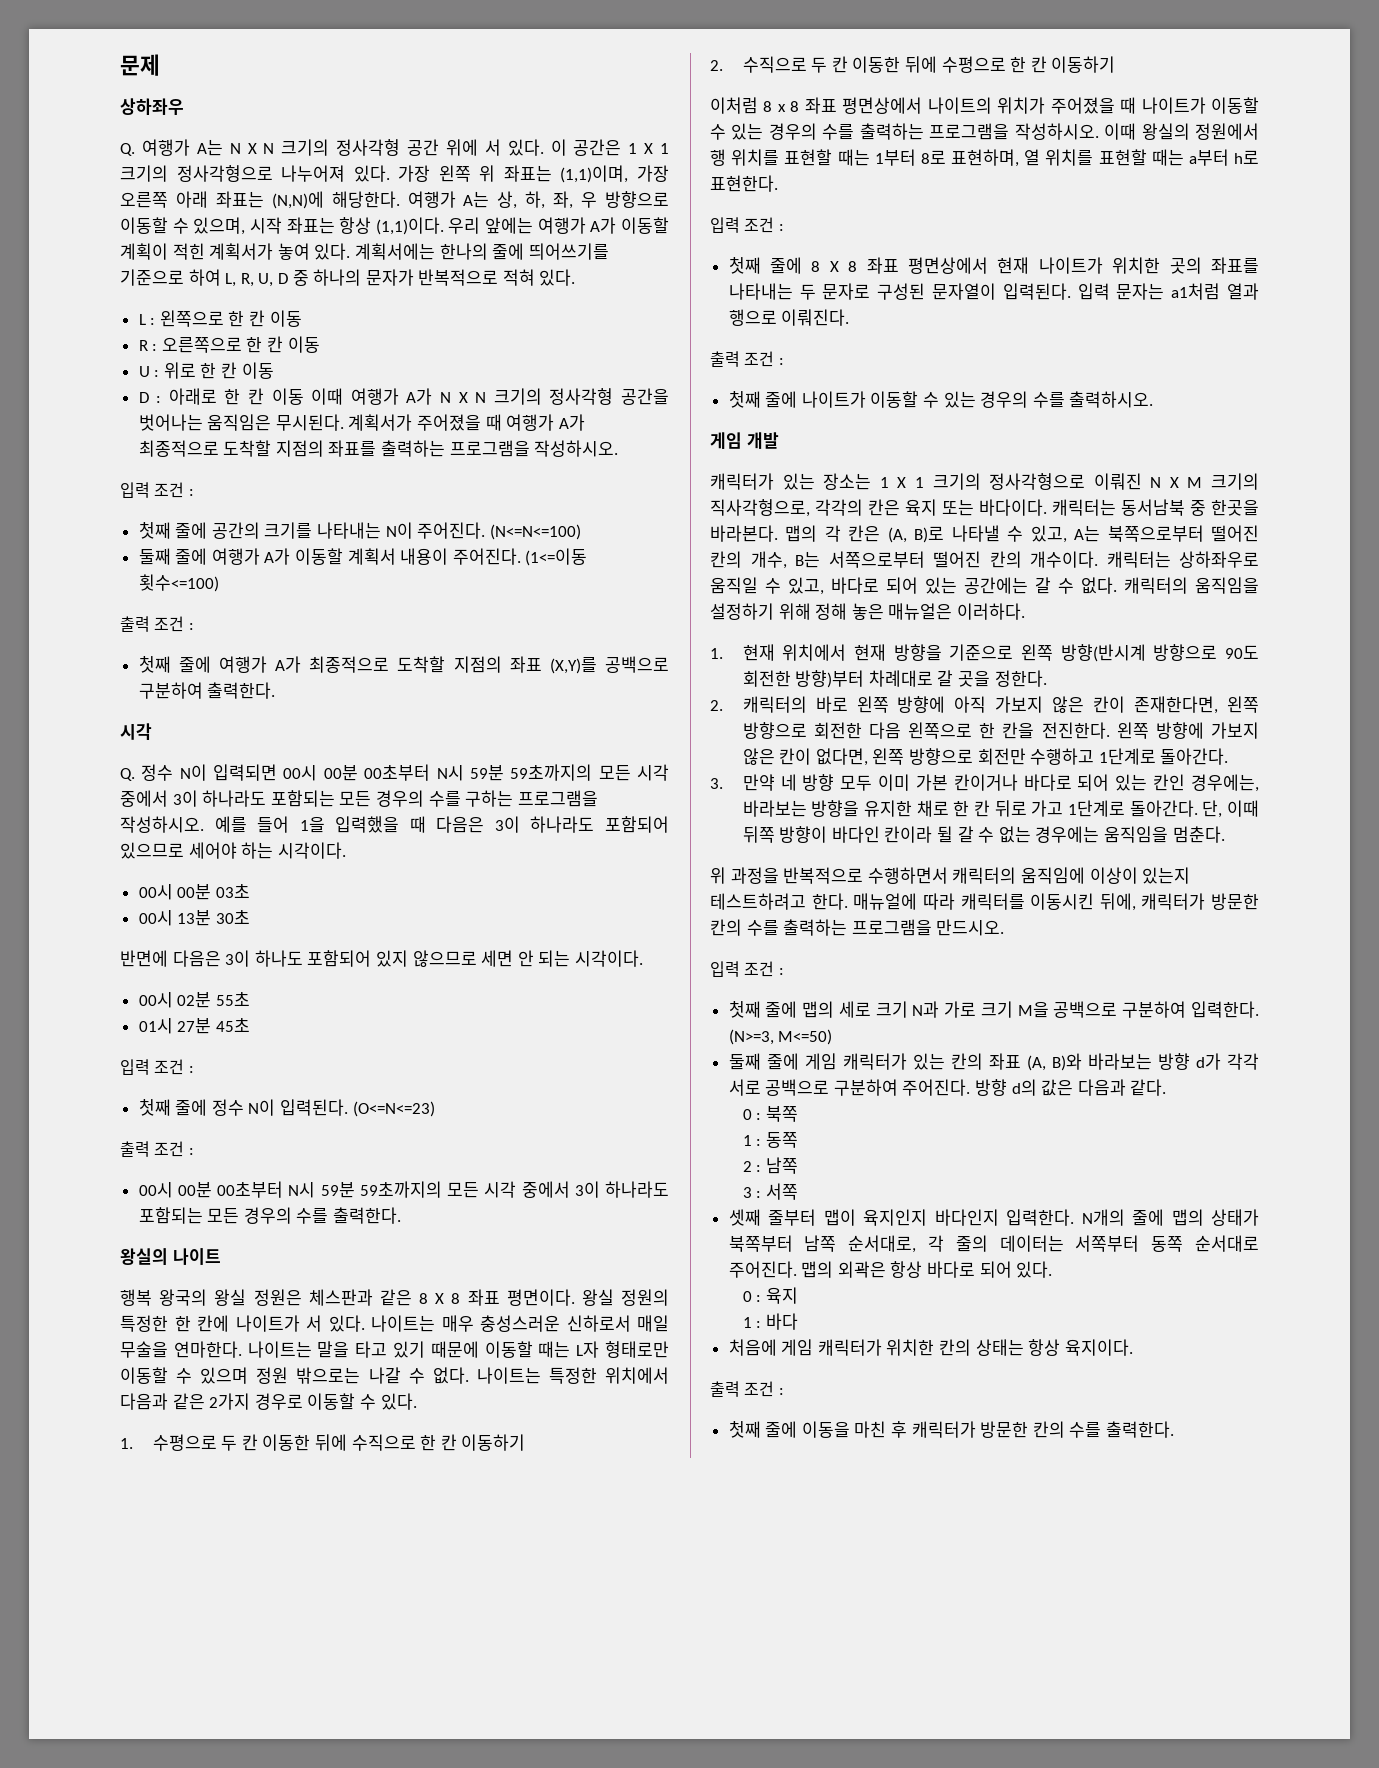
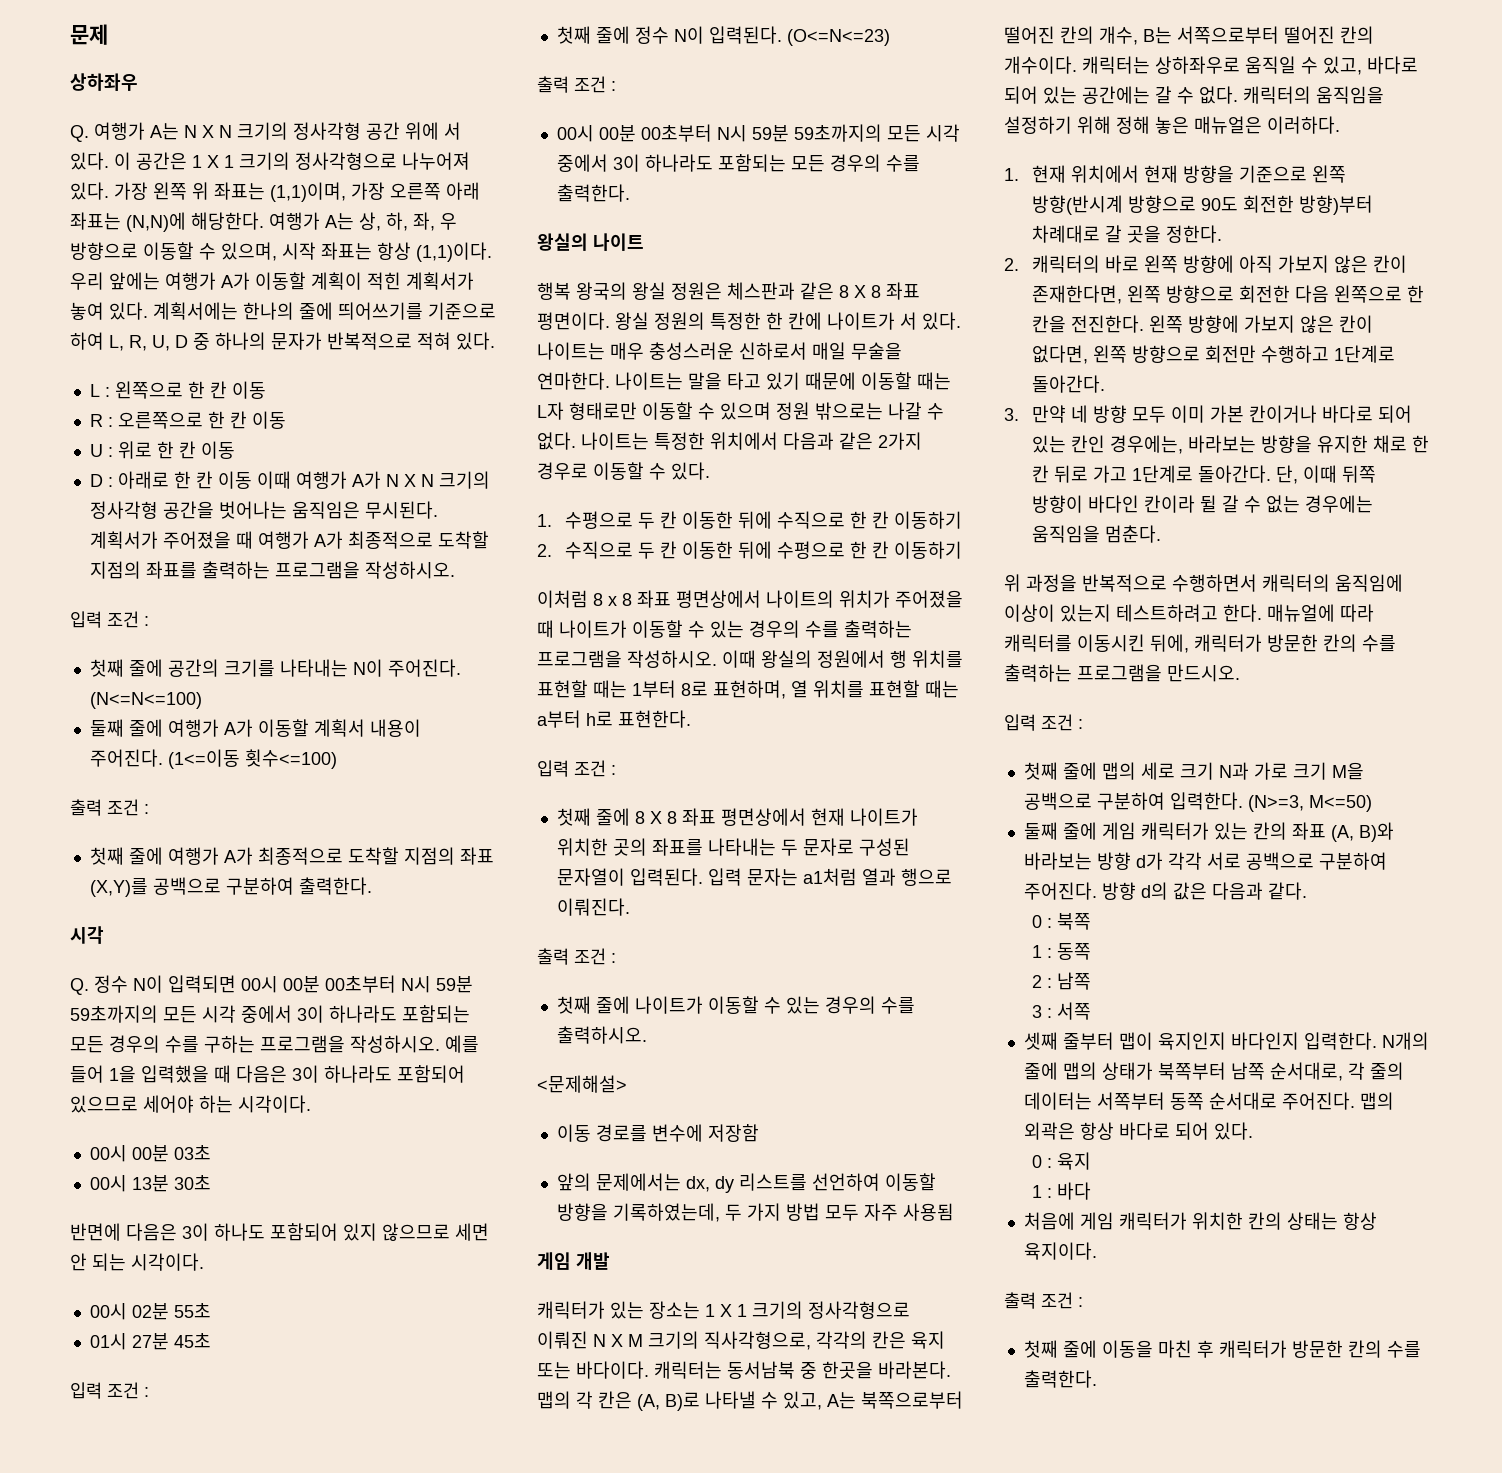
+ <문제해설>
+ 이동 경로를 변수에 저장함
+ 앞의 문제에서는 dx, dy 리스트를 선언하여 이동할 방향을 기록하였는데, 두 가지 방법 모두 자주 사용됨

